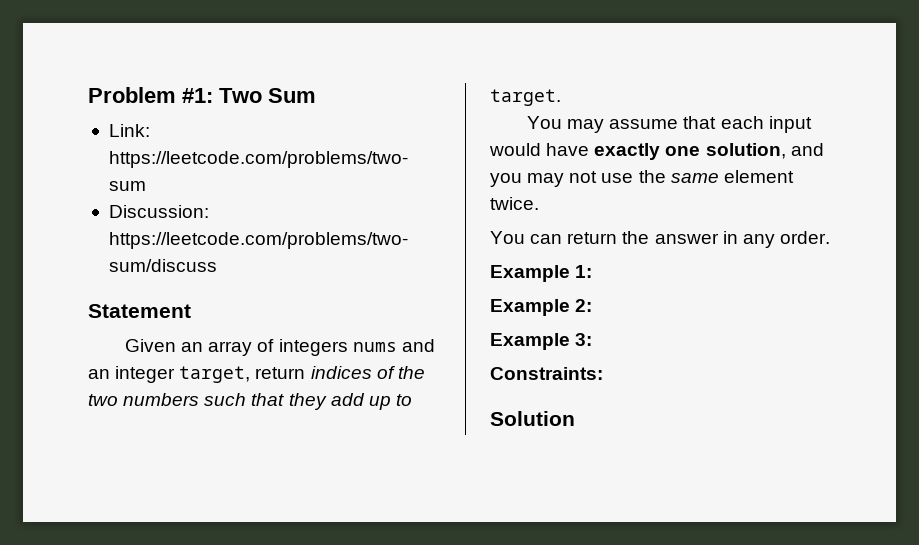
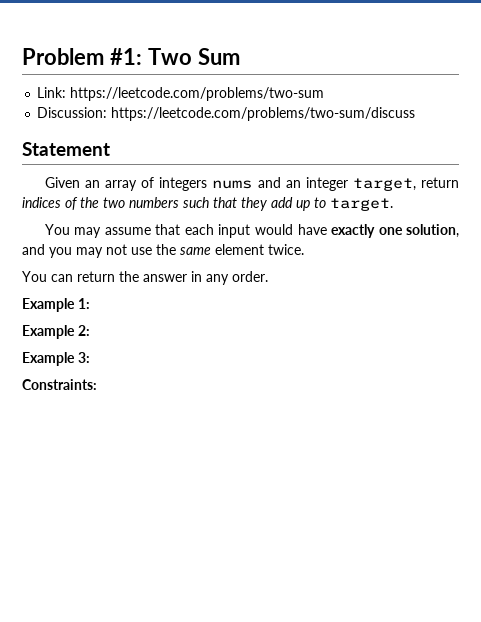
- Solution

